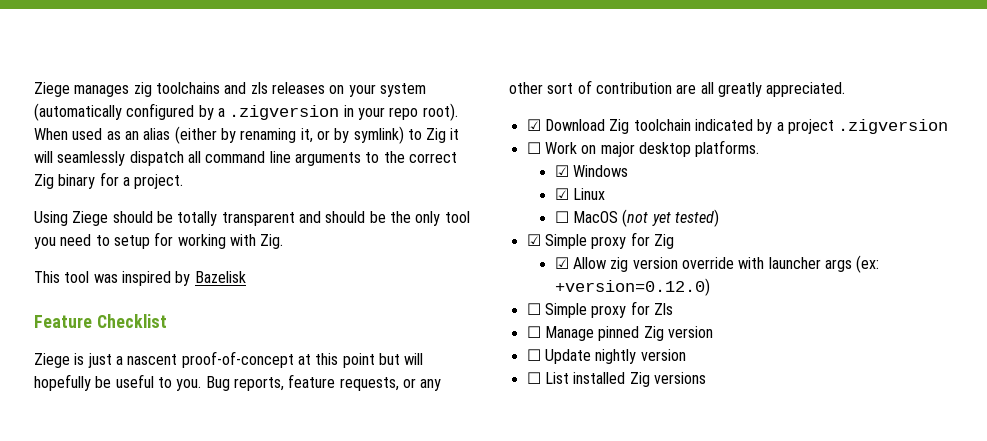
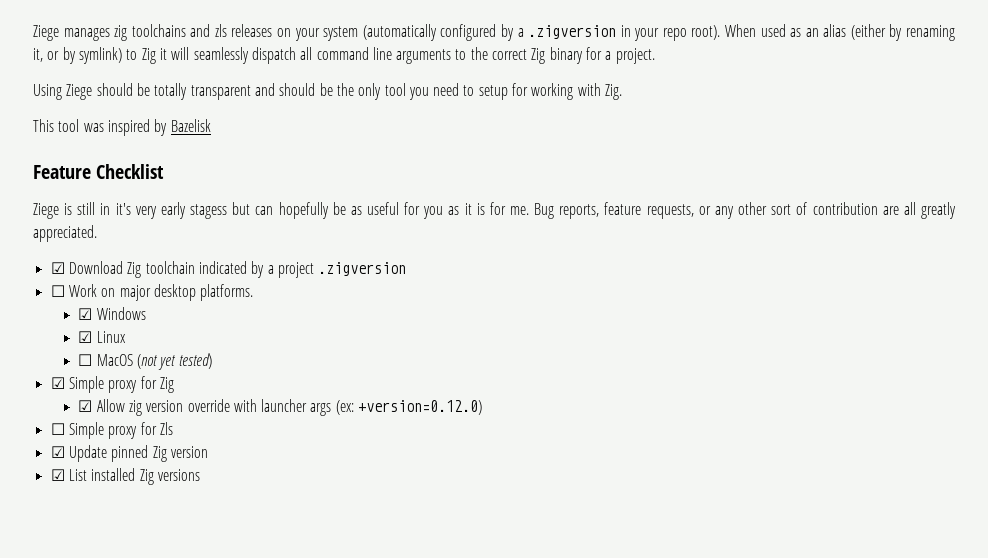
- Ziege is just a nascent proof-of-concept at this point but will hopefully be useful to you.
+ Ziege is still in it's very early stagess but can hopefully be as useful for you as it is for me.
- ☐ Manage pinned Zig version
+ ☑ Update pinned Zig version
- ☐ Update nightly version
- ☐ List installed Zig versions
+ ☑ List installed Zig versions

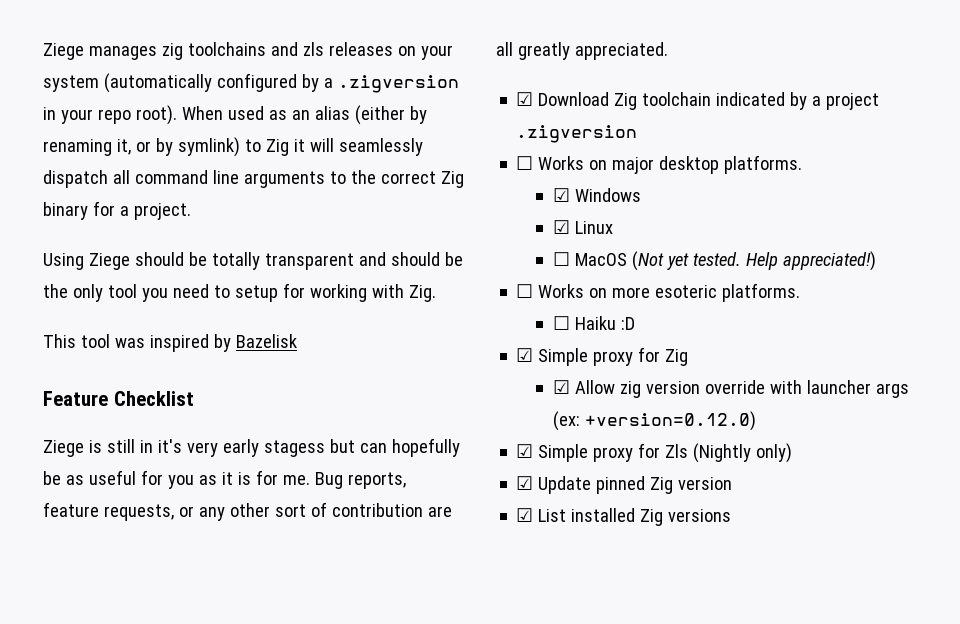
- ☐ Work on major desktop platforms.
+ ☐ Works on major desktop platforms.
- ☐ MacOS (not yet tested)
+ ☐ MacOS (Not yet tested. Help appreciated!)
+ ☐ Works on more esoteric platforms.
+ ☐ Haiku :D
- ☐ Simple proxy for Zls
+ ☑ Simple proxy for Zls (Nightly only)

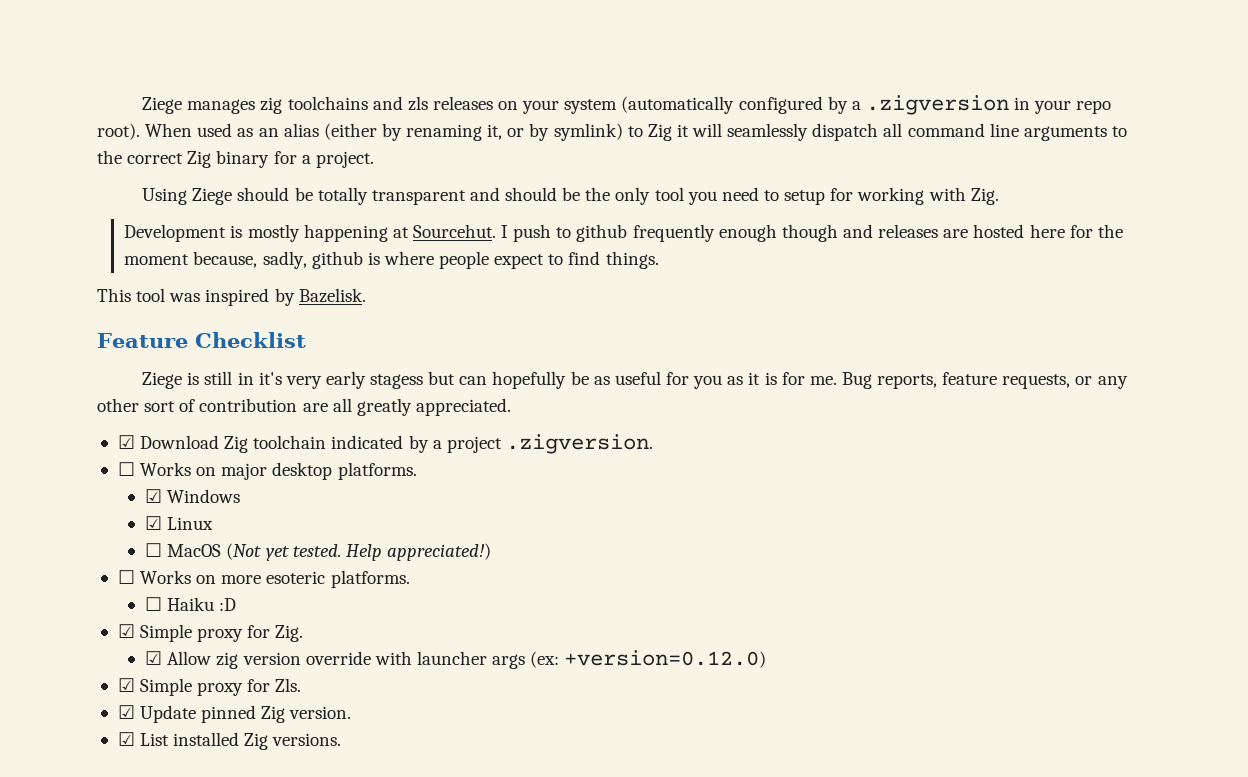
+ Development is mostly happening at Sourcehut. I push to github frequently enough though and releases are hosted here for the moment because, sadly, github is where people expect to find things.
- This tool was inspired by Bazelisk
+ This tool was inspired by Bazelisk.
- ☑ Download Zig toolchain indicated by a project .zigversion
+ ☑ Download Zig toolchain indicated by a project .zigversion.
- ☑ Simple proxy for Zig
+ ☑ Simple proxy for Zig.
- ☑ Simple proxy for Zls (Nightly only)
+ ☑ Simple proxy for Zls.
- ☑ Update pinned Zig version
+ ☑ Update pinned Zig version.
- ☑ List installed Zig versions
+ ☑ List installed Zig versions.

